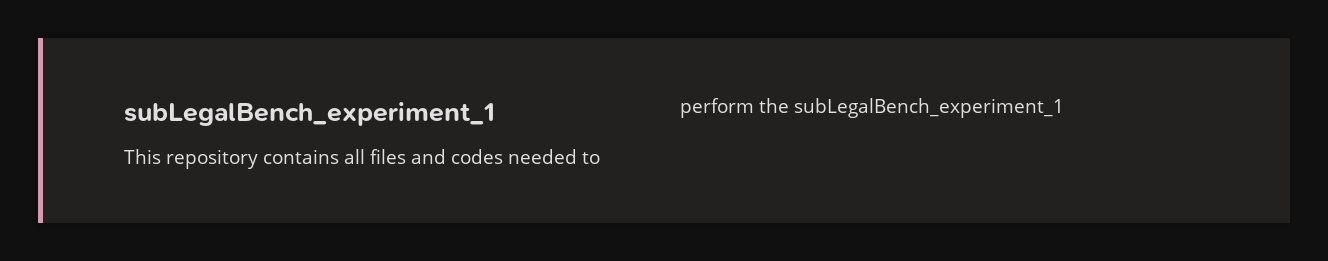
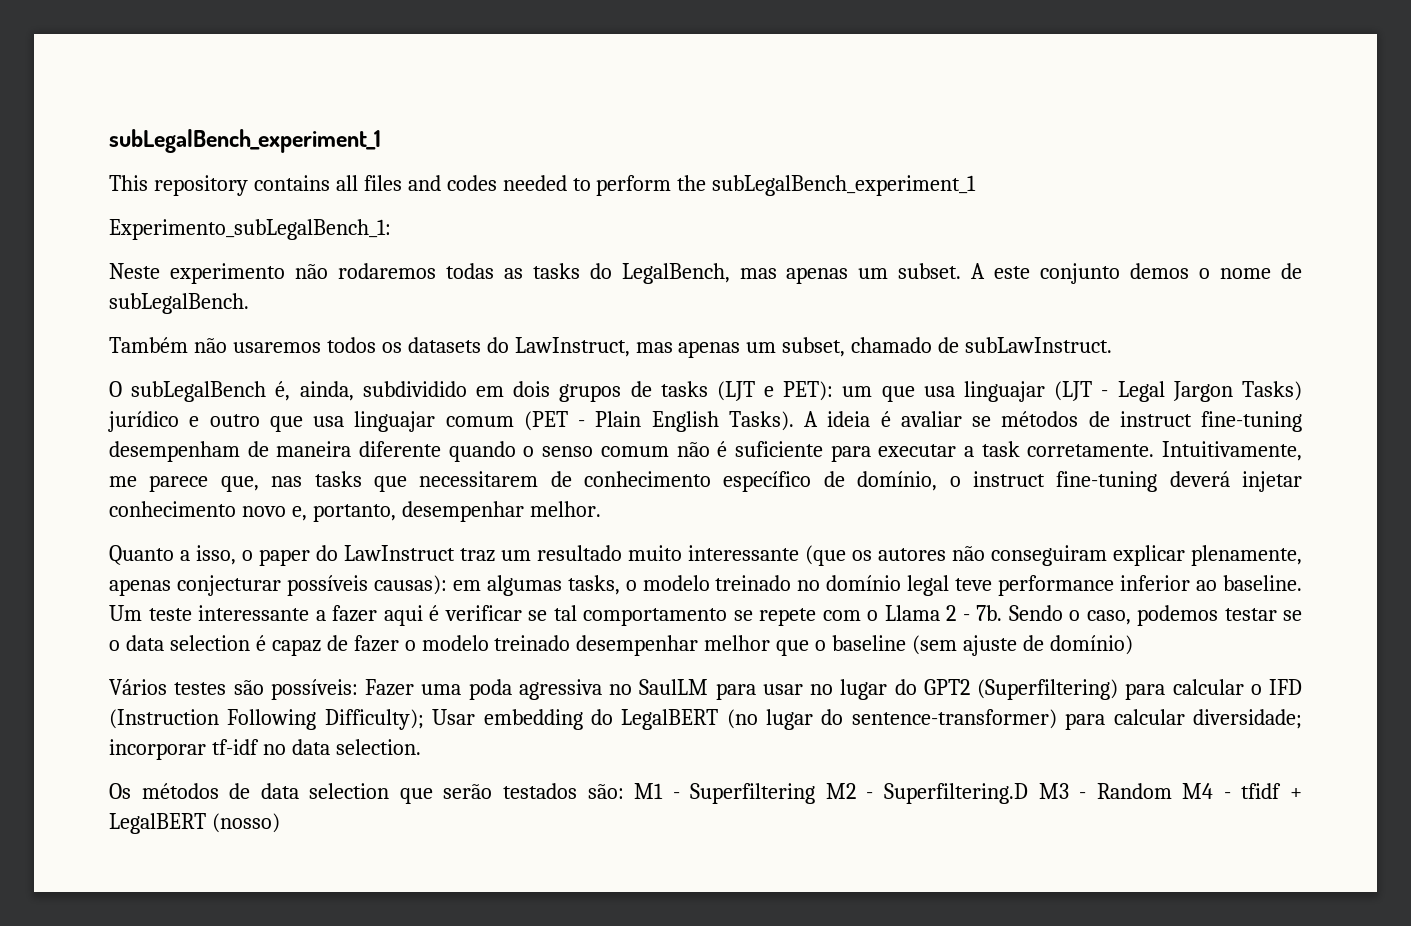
+ Experimento_subLegalBench_1:
+ Neste experimento não rodaremos todas as tasks do LegalBench, mas apenas um subset. A este conjunto demos o nome de subLegalBench.
+ Também não usaremos todos os datasets do LawInstruct, mas apenas um subset, chamado de subLawInstruct.
+ O subLegalBench é, ainda, subdividido em dois grupos de tasks (LJT e PET): um que usa linguajar (LJT - Legal Jargon Tasks) jurídico e outro que usa linguajar comum (PET - Plain English Tasks). A ideia é avaliar se métodos de instruct fine-tuning desempenham de maneira diferente quando o senso comum não é suficiente para executar a task corretamente. Intuitivamente, me parece que, nas tasks que necessitarem de conhecimento específico de domínio, o instruct fine-tuning deverá injetar conhecimento novo e, portanto, desempenhar melhor.
+ Quanto a isso, o paper do LawInstruct traz um resultado muito interessante (que os autores não conseguiram explicar plenamente, apenas conjecturar possíveis causas): em algumas tasks, o modelo treinado no domínio legal teve performance inferior ao baseline. Um teste interessante a fazer aqui é verificar se tal comportamento se repete com o Llama 2 - 7b. Sendo o caso, podemos testar se o data selection é capaz de fazer o modelo treinado desempenhar melhor que o baseline (sem ajuste de domínio)
+ Vários testes são possíveis: Fazer uma poda agressiva no SaulLM para usar no lugar do GPT2 (Superfiltering) para calcular o IFD (Instruction Following Difficulty); Usar embedding do LegalBERT (no lugar do sentence-transformer) para calcular diversidade; incorporar tf-idf no data selection.
+ Os métodos de data selection que serão testados são: M1 - Superfiltering M2 - Superfiltering.D M3 - Random M4 - tfidf + LegalBERT (nosso)

